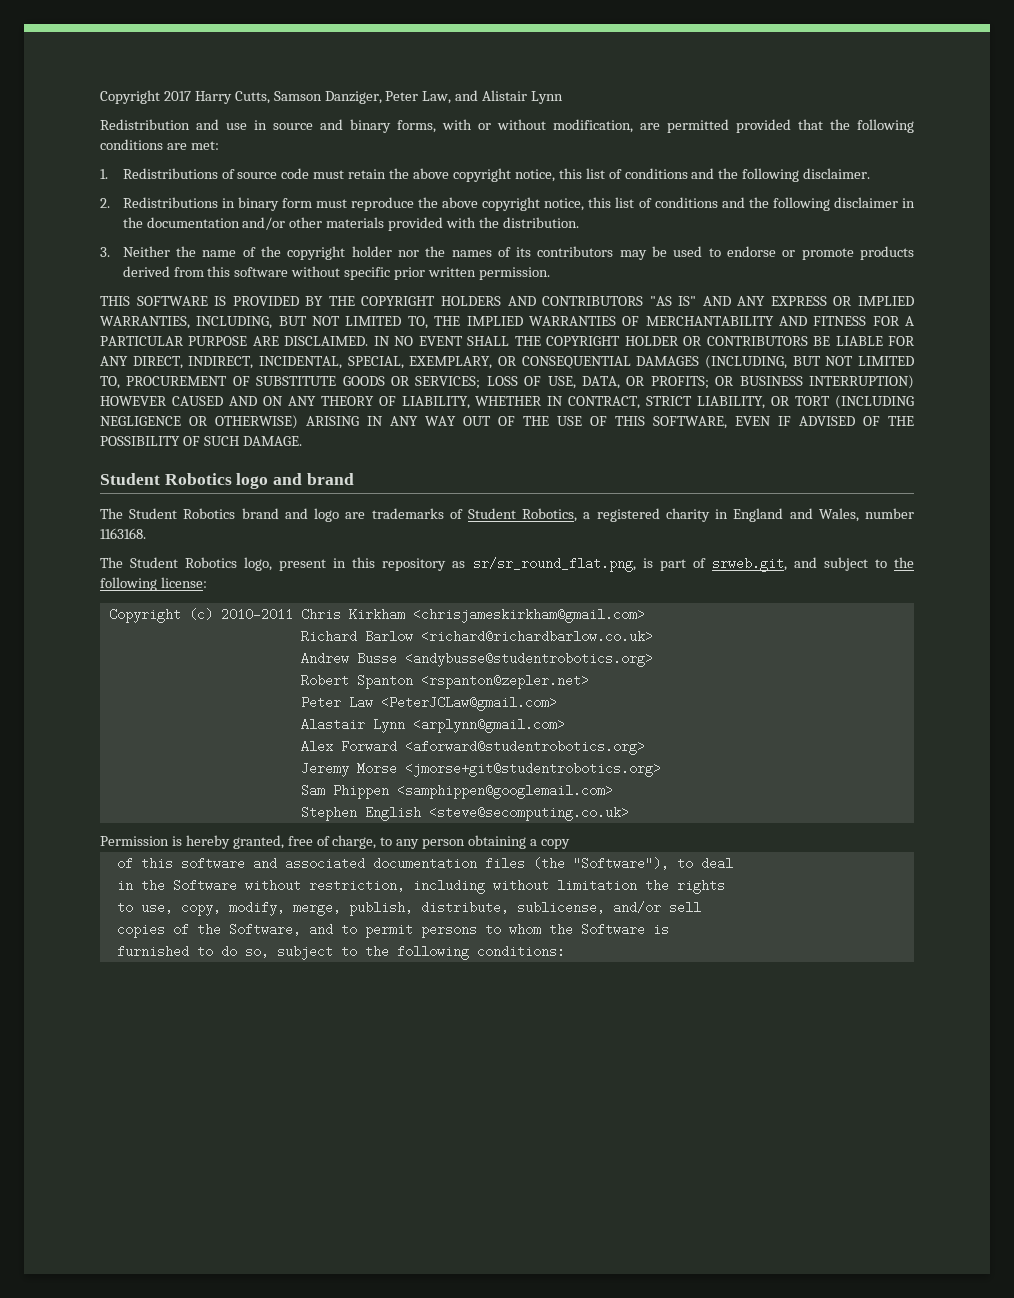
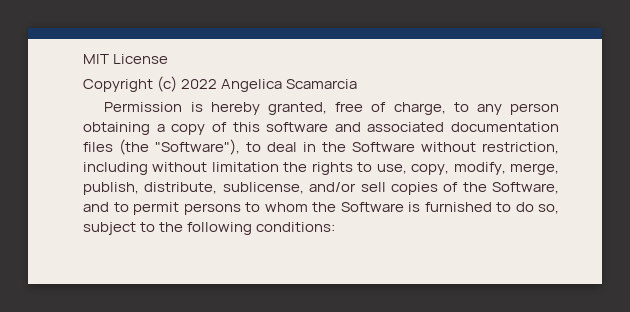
- Copyright 2017 Harry Cutts, Samson Danziger, Peter Law, and Alistair Lynn
- Redistribution and use in source and binary forms, with or without modification, are permitted provided that the following conditions are met:
- 1. Redistributions of source code must retain the above copyright notice, this list of conditions and the following disclaimer.
- 2. Redistributions in binary form must reproduce the above copyright notice, this list of conditions and the following disclaimer in the documentation and/or other materials provided with the distribution.
- 3. Neither the name of the copyright holder nor the names of its contributors may be used to endorse or promote products derived from this software without specific prior written permission.
- THIS SOFTWARE IS PROVIDED BY THE COPYRIGHT HOLDERS AND CONTRIBUTORS "AS IS" AND ANY EXPRESS OR IMPLIED WARRANTIES, INCLUDING, BUT NOT LIMITED TO, THE IMPLIED WARRANTIES OF MERCHANTABILITY AND FITNESS FOR A PARTICULAR PURPOSE ARE DISCLAIMED. IN NO EVENT SHALL THE COPYRIGHT HOLDER OR CONTRIBUTORS BE LIABLE FOR ANY DIRECT, INDIRECT, INCIDENTAL, SPECIAL, EXEMPLARY, OR CONSEQUENTIAL DAMAGES (INCLUDING, BUT NOT LIMITED TO, PROCUREMENT OF SUBSTITUTE GOODS OR SERVICES; LOSS OF USE, DATA, OR PROFITS; OR BUSINESS INTERRUPTION) HOWEVER CAUSED AND ON ANY THEORY OF LIABILITY, WHETHER IN CONTRACT, STRICT LIABILITY, OR TORT (INCLUDING NEGLIGENCE OR OTHERWISE) ARISING IN ANY WAY OUT OF THE USE OF THIS SOFTWARE, EVEN IF ADVISED OF THE POSSIBILITY OF SUCH DAMAGE.
- Student Robotics logo and brand
- The Student Robotics brand and logo are trademarks of Student Robotics, a registered charity in England and Wales, number 1163168.
- The Student Robotics logo, present in this repository as sr/sr_round_flat.png, is part of srweb.git, and subject to the following license:
- Copyright (c) 2010-2011 Chris Kirkham <chrisjameskirkham@gmail.com>
- Richard Barlow <richard@richardbarlow.co.uk>
- Andrew Busse <andybusse@studentrobotics.org>
- Robert Spanton <rspanton@zepler.net>
- Peter Law <PeterJCLaw@gmail.com>
- Alastair Lynn <arplynn@gmail.com>
- Alex Forward <aforward@studentrobotics.org>
- Jeremy Morse <jmorse+git@studentrobotics.org>
- Sam Phippen <samphippen@googlemail.com>
- Stephen English <steve@secomputing.co.uk>
+ MIT License
+ Copyright (c) 2022 Angelica Scamarcia
- Permission is hereby granted, free of charge, to any person obtaining a copy
- of this software and associated documentation files (the "Software"), to deal
- in the Software without restriction, including without limitation the rights
- to use, copy, modify, merge, publish, distribute, sublicense, and/or sell
- copies of the Software, and to permit persons to whom the Software is
- furnished to do so, subject to the following conditions:
+ Permission is hereby granted, free of charge, to any person obtaining a copy of this software and associated documentation files (the "Software"), to deal in the Software without restriction, including without limitation the rights to use, copy, modify, merge, publish, distribute, sublicense, and/or sell copies of the Software, and to permit persons to whom the Software is furnished to do so, subject to the following conditions:

